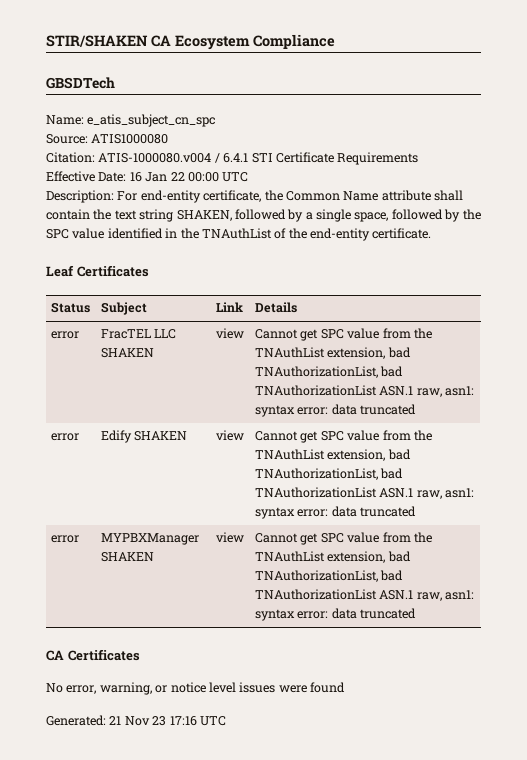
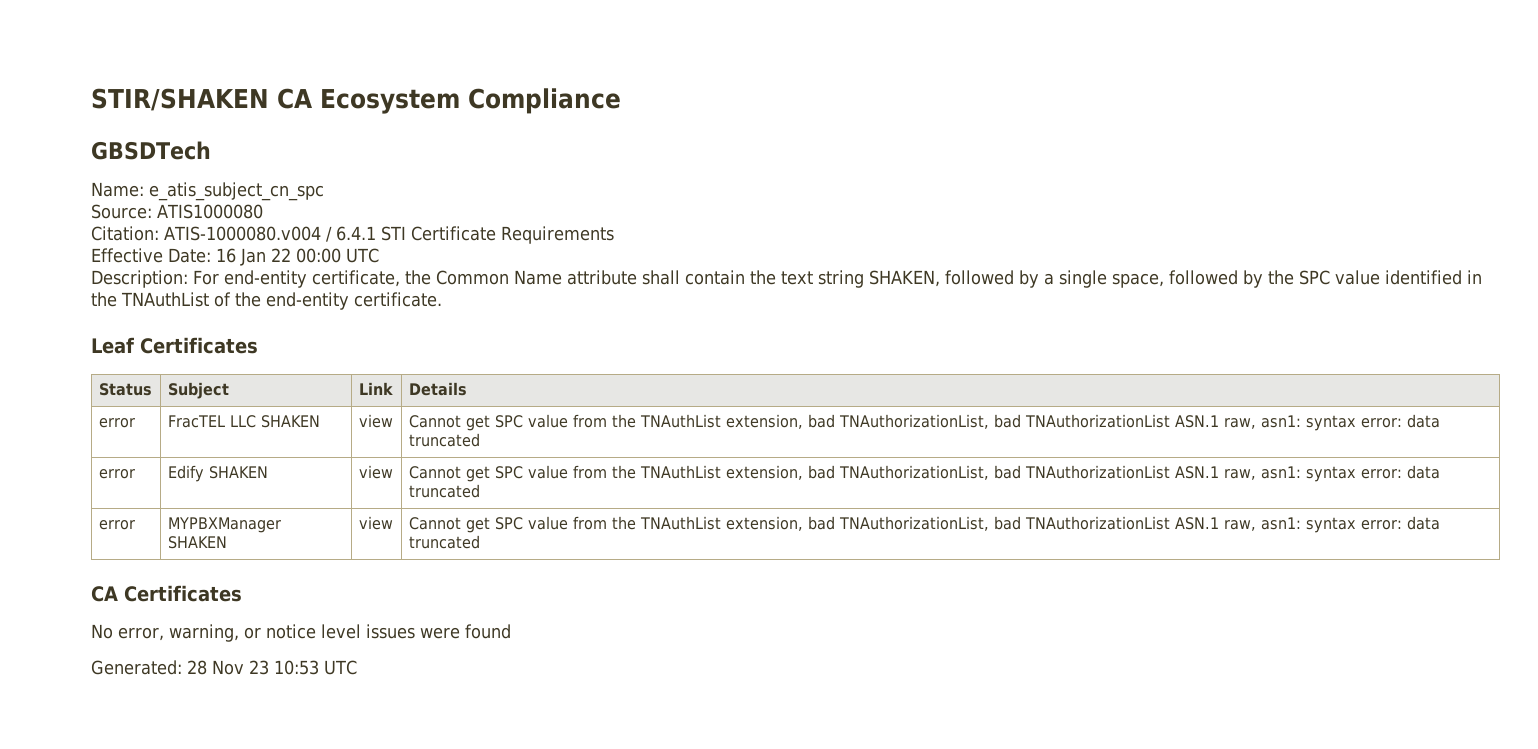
- Generated: 21 Nov 23 17:16 UTC
+ Generated: 28 Nov 23 10:53 UTC

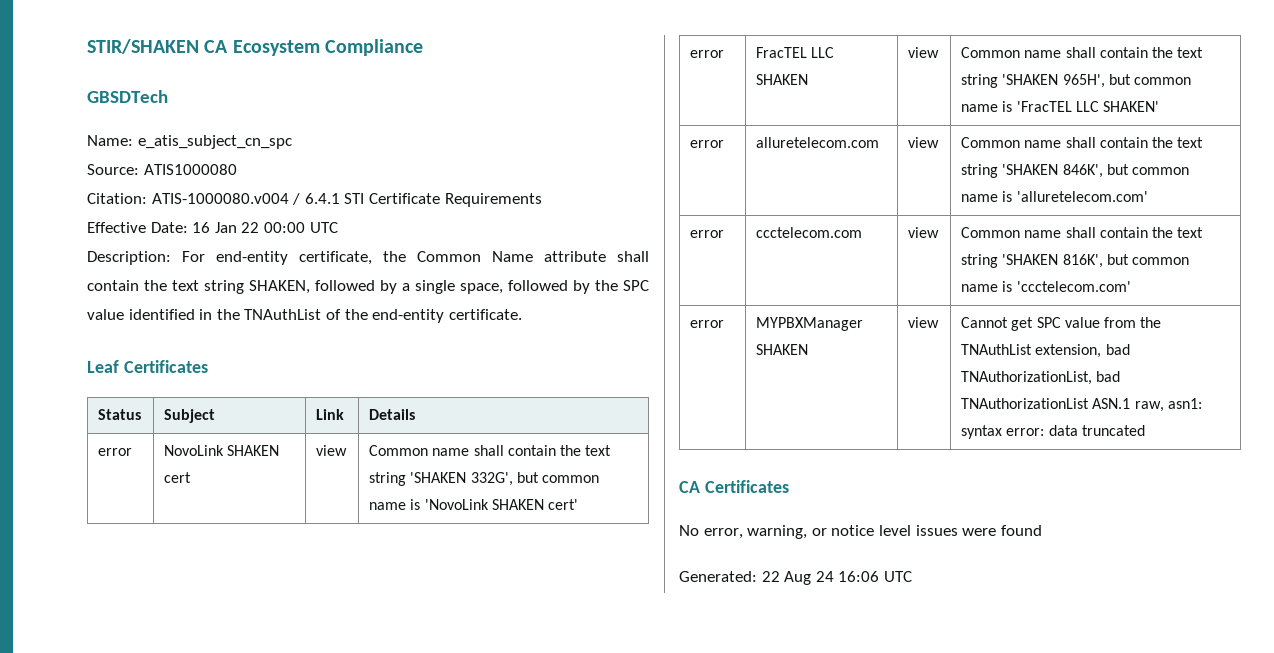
+ error | NovoLink SHAKEN cert | view | Common name shall contain the text string 'SHAKEN 332G', but common name is 'NovoLink SHAKEN cert'
- error | FracTEL LLC SHAKEN | view | Cannot get SPC value from the TNAuthList extension, bad TNAuthorizationList, bad TNAuthorizationList ASN.1 raw, asn1: syntax error: data truncated
- error | Edify SHAKEN | view | Cannot get SPC value from the TNAuthList extension, bad TNAuthorizationList, bad TNAuthorizationList ASN.1 raw, asn1: syntax error: data truncated
+ error | FracTEL LLC SHAKEN | view | Common name shall contain the text string 'SHAKEN 965H', but common name is 'FracTEL LLC SHAKEN'
+ error | alluretelecom.com | view | Common name shall contain the text string 'SHAKEN 846K', but common name is 'alluretelecom.com'
+ error | ccctelecom.com | view | Common name shall contain the text string 'SHAKEN 816K', but common name is 'ccctelecom.com'
- Generated: 28 Nov 23 10:53 UTC
+ Generated: 22 Aug 24 16:06 UTC

